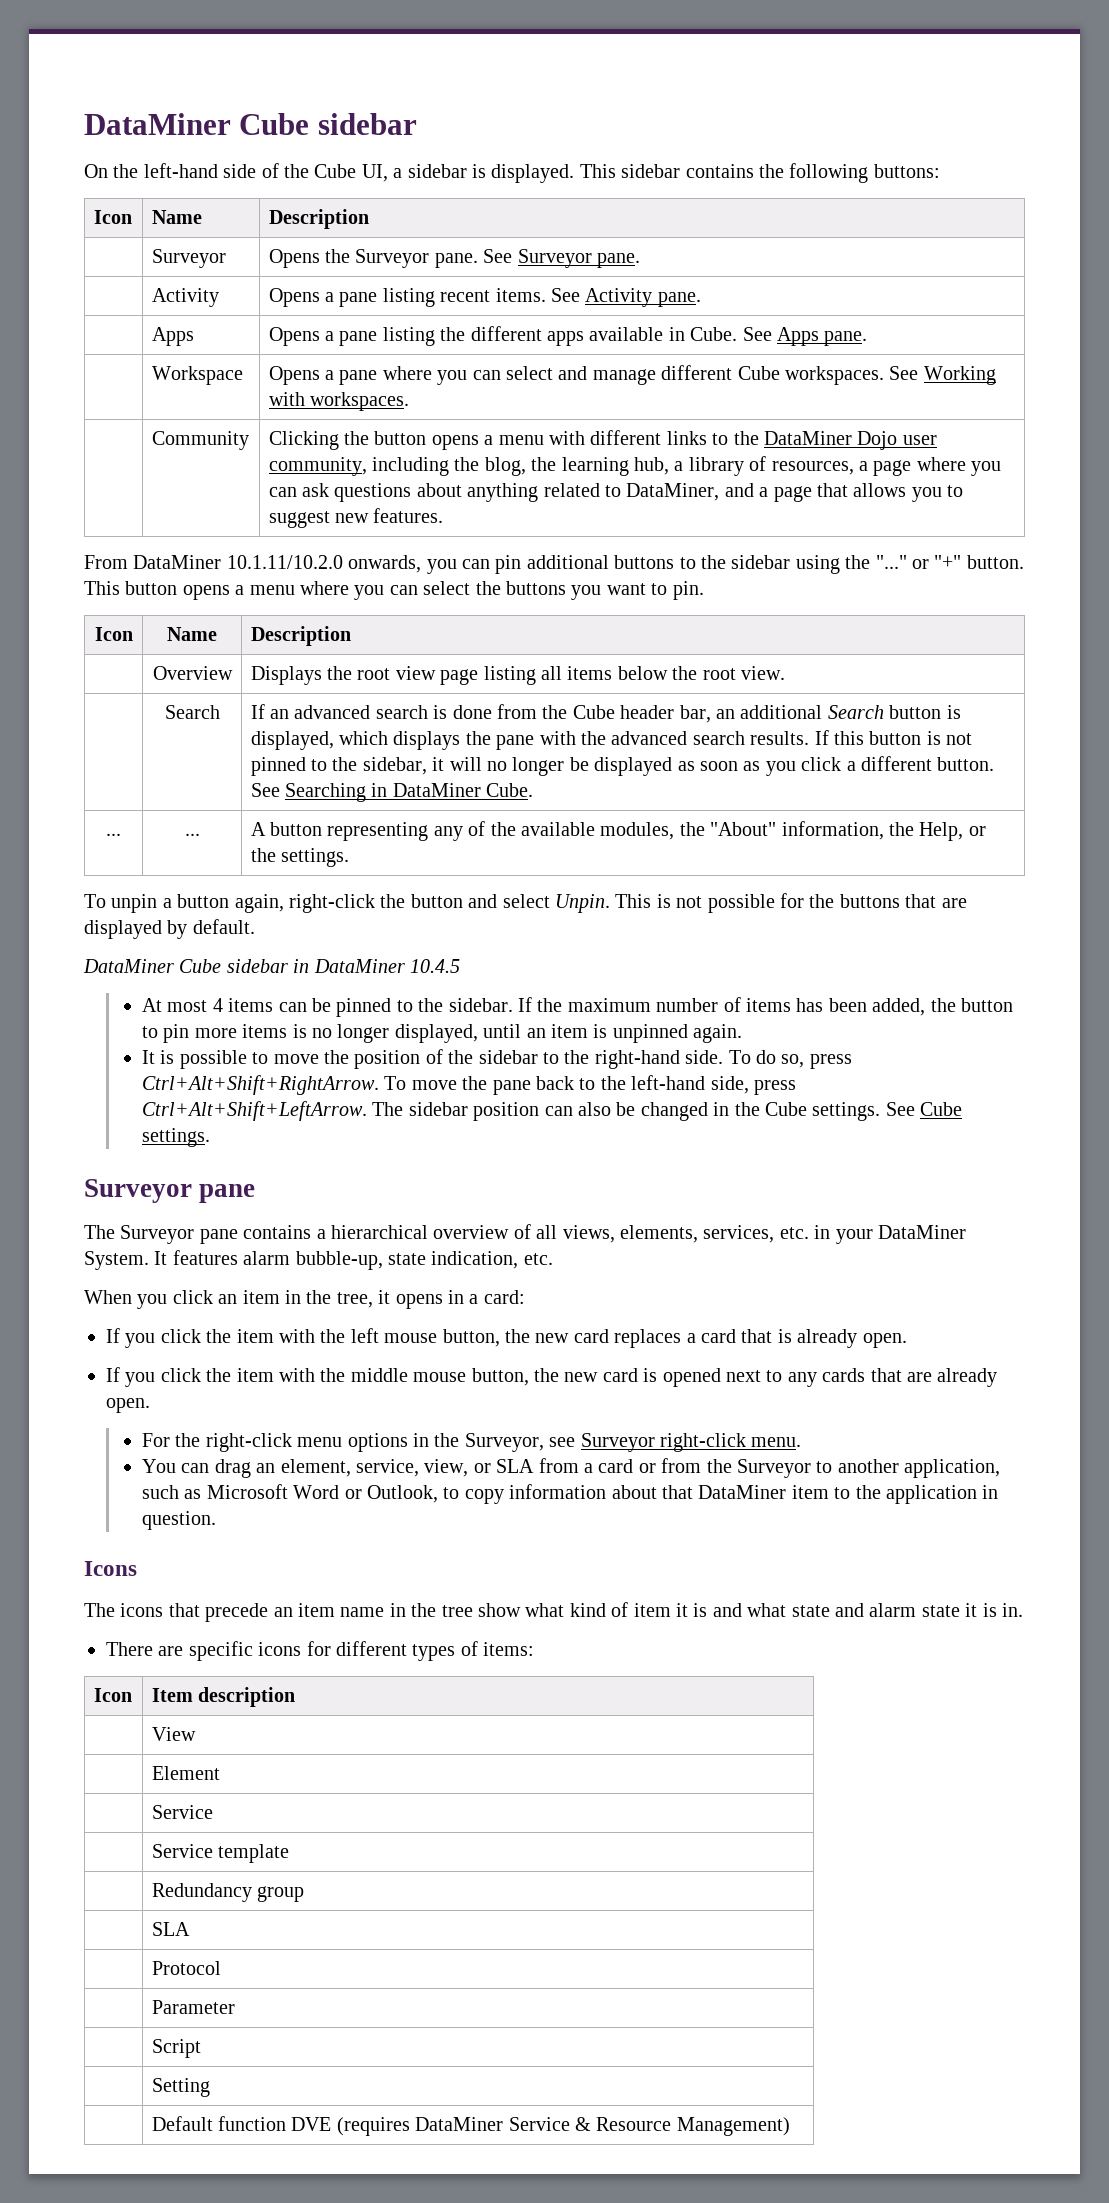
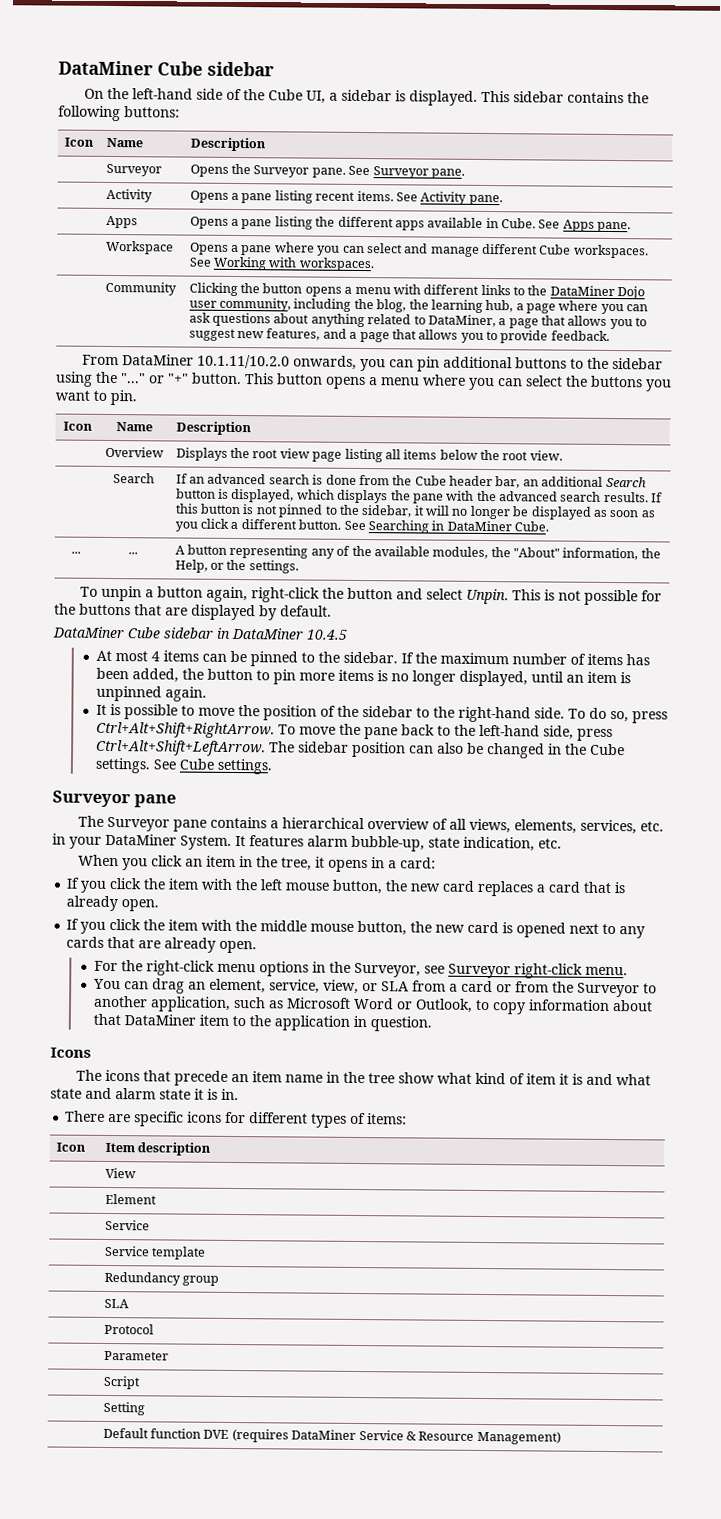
- Clicking the button opens a menu with different links to the DataMiner Dojo user community, including the blog, the learning hub, a library of resources, a page where you can ask questions about anything related to DataMiner, and a page that allows you to suggest new features.
+ Clicking the button opens a menu with different links to the DataMiner Dojo user community, including the blog, the learning hub, a page where you can ask questions about anything related to DataMiner, a page that allows you to suggest new features, and a page that allows you to provide feedback.

